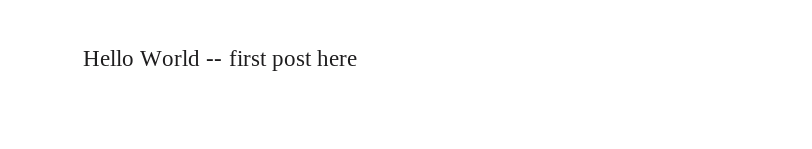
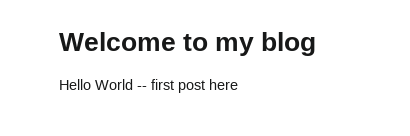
+ Welcome to my blog

